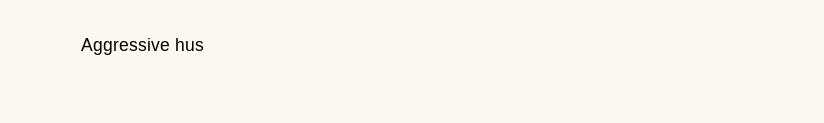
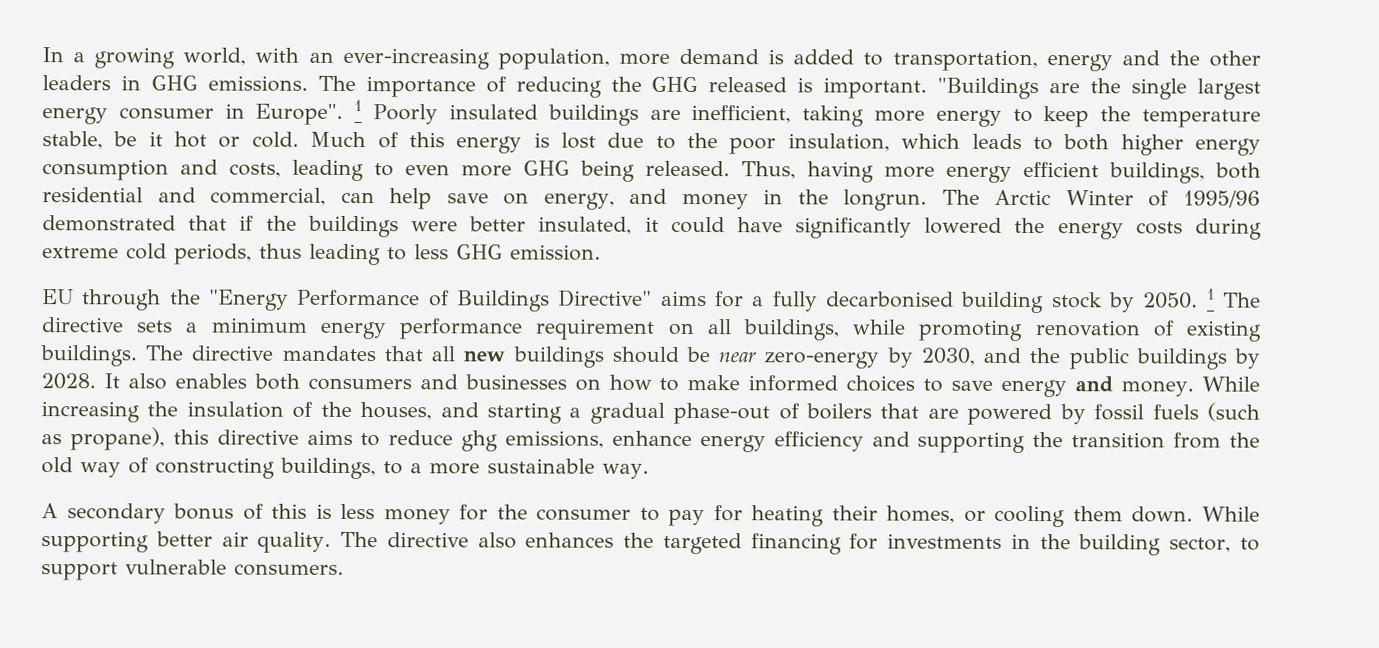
- Aggressive hus
+ In a growing world, with an ever-increasing population, more demand is added to transportation, energy and the other leaders in GHG emissions. The importance of reducing the GHG released is important. "Buildings are the single largest energy consumer in Europe". 1 Poorly insulated buildings are inefficient, taking more energy to keep the temperature stable, be it hot or cold. Much of this energy is lost due to the poor insulation, which leads to both higher energy consumption and costs, leading to even more GHG being released. Thus, having more energy efficient buildings, both residential and commercial, can help save on energy, and money in the longrun. The Arctic Winter of 1995/96 demonstrated that if the buildings were better insulated, it could have significantly lowered the energy costs during extreme cold periods, thus leading to less GHG emission.
+ EU through the "Energy Performance of Buildings Directive" aims for a fully decarbonised building stock by 2050. 1 The directive sets a minimum energy performance requirement on all buildings, while promoting renovation of existing buildings. The directive mandates that all new buildings should be near zero-energy by 2030, and the public buildings by 2028. It also enables both consumers and businesses on how to make informed choices to save energy and money. While increasing the insulation of the houses, and starting a gradual phase-out of boilers that are powered by fossil fuels (such as propane), this directive aims to reduce ghg emissions, enhance energy efficiency and supporting the transition from the old way of constructing buildings, to a more sustainable way.
+ A secondary bonus of this is less money for the consumer to pay for heating their homes, or cooling them down. While supporting better air quality. The directive also enhances the targeted financing for investments in the building sector, to support vulnerable consumers.

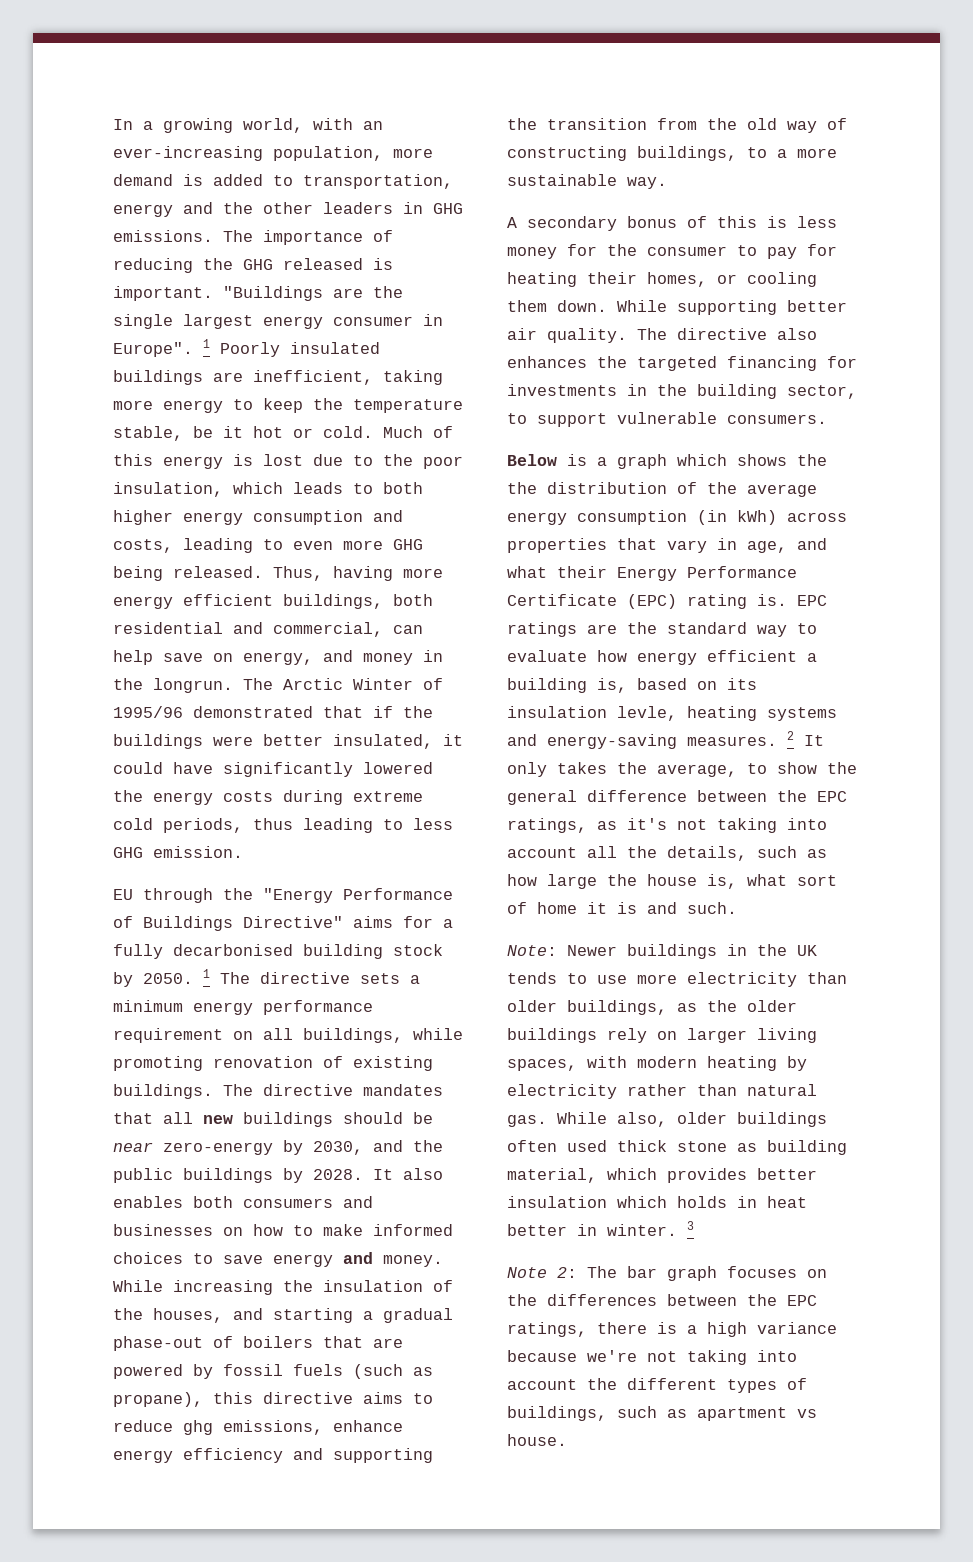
+ Below is a graph which shows the the distribution of the average energy consumption (in kWh) across properties that vary in age, and what their Energy Performance Certificate (EPC) rating is. EPC ratings are the standard way to evaluate how energy efficient a building is, based on its insulation levle, heating systems and energy-saving measures. 2 It only takes the average, to show the general difference between the EPC ratings, as it's not taking into account all the details, such as how large the house is, what sort of home it is and such.
+ Note: Newer buildings in the UK tends to use more electricity than older buildings, as the older buildings rely on larger living spaces, with modern heating by electricity rather than natural gas. While also, older buildings often used thick stone as building material, which provides better insulation which holds in heat better in winter. 3
+ Note 2: The bar graph focuses on the differences between the EPC ratings, there is a high variance because we're not taking into account the different types of buildings, such as apartment vs house.

